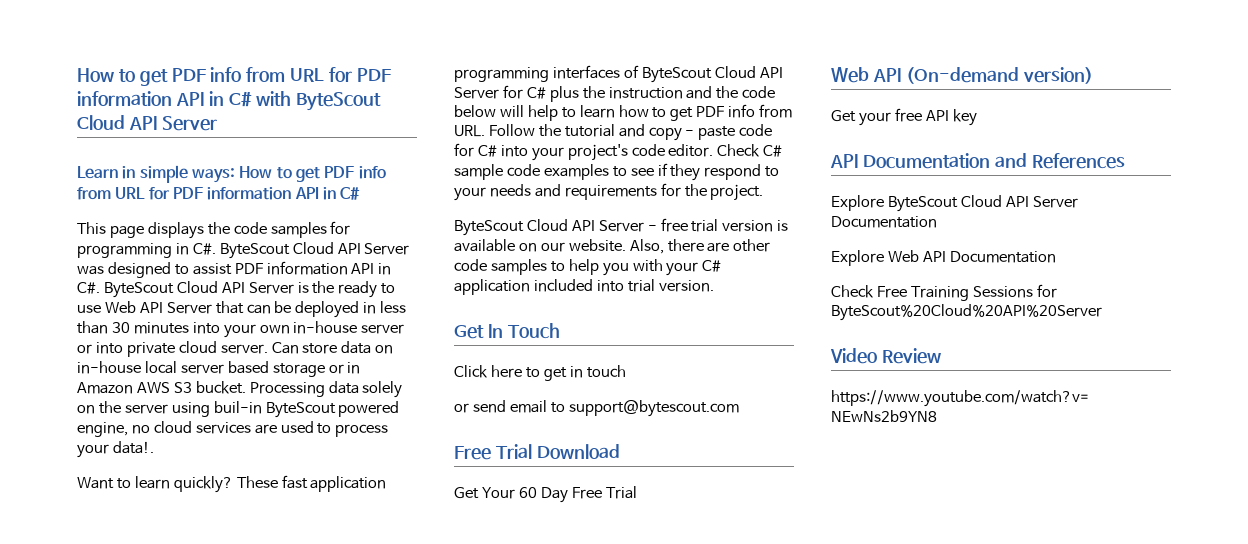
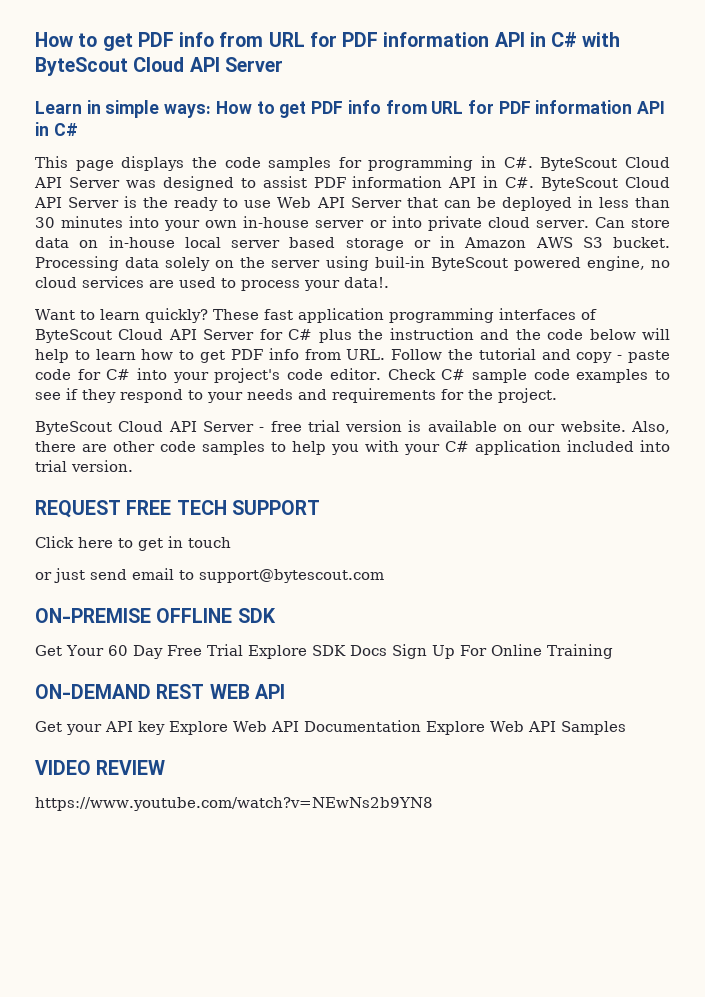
- Get In Touch
+ REQUEST FREE TECH SUPPORT
- or send email to support@bytescout.com
+ or just send email to support@bytescout.com
- Free Trial Download
+ ON-PREMISE OFFLINE SDK
- Get Your 60 Day Free Trial
- Web API (On-demand version)
+ Get Your 60 Day Free Trial Explore SDK Docs Sign Up For Online Training
+ ON-DEMAND REST WEB API
- Get your free API key
- API Documentation and References
- Explore ByteScout Cloud API Server Documentation
- Explore Web API Documentation
- Check Free Training Sessions for ByteScout%20Cloud%20API%20Server
- Video Review
+ Get your API key Explore Web API Documentation Explore Web API Samples
+ VIDEO REVIEW

